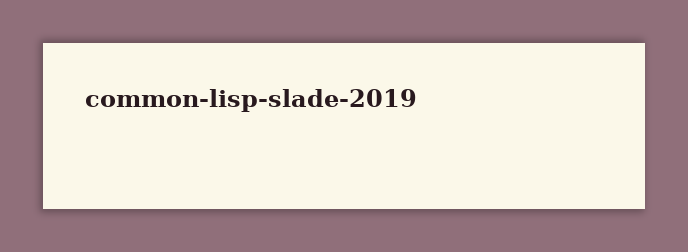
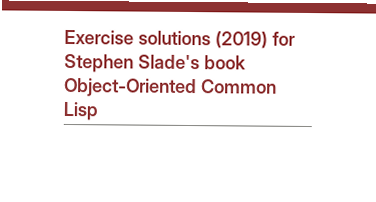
- common-lisp-slade-2019
+ Exercise solutions (2019) for Stephen Slade's book Object-Oriented Common Lisp

